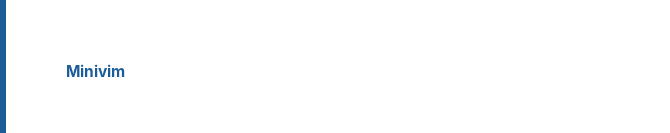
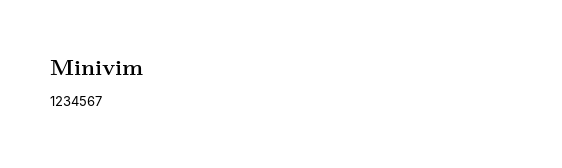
+ 1234567

